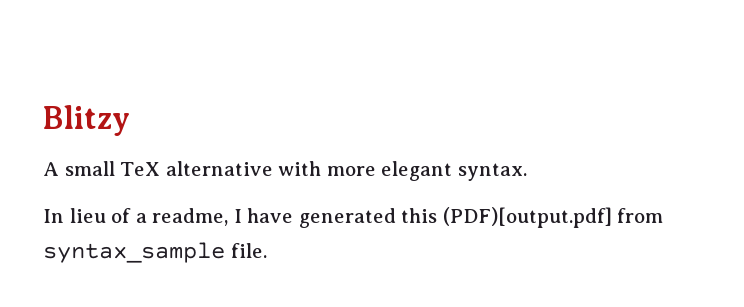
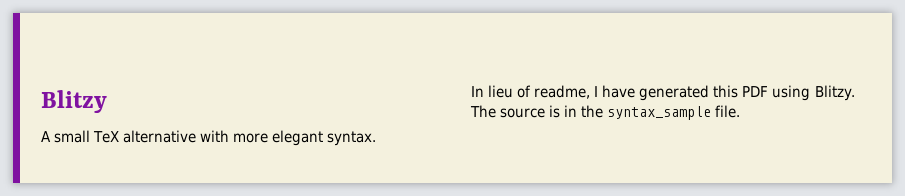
- In lieu of a readme, I have generated this (PDF)[output.pdf] from syntax_sample file.
+ In lieu of readme, I have generated this PDF using Blitzy. The source is in the syntax_sample file.

